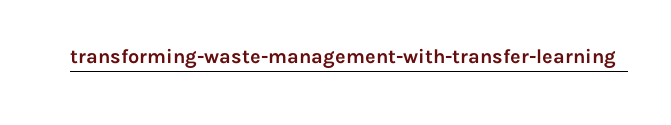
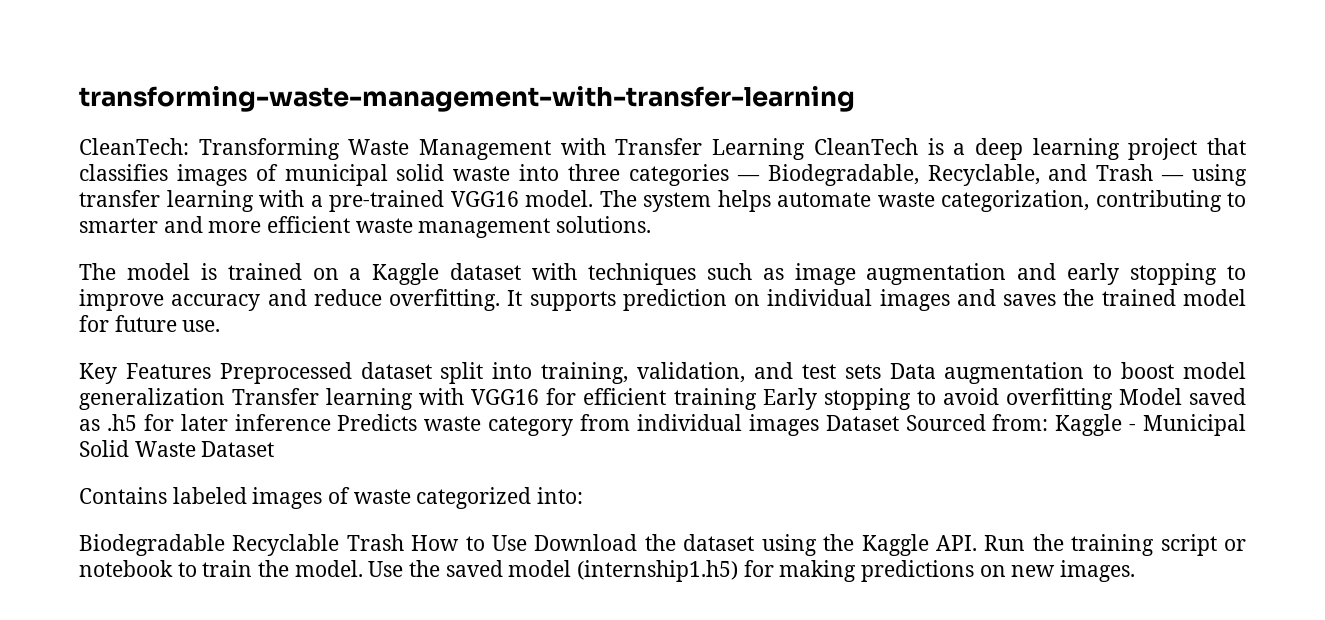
+ CleanTech: Transforming Waste Management with Transfer Learning CleanTech is a deep learning project that classifies images of municipal solid waste into three categories — Biodegradable, Recyclable, and Trash — using transfer learning with a pre-trained VGG16 model. The system helps automate waste categorization, contributing to smarter and more efficient waste management solutions.
+ The model is trained on a Kaggle dataset with techniques such as image augmentation and early stopping to improve accuracy and reduce overfitting. It supports prediction on individual images and saves the trained model for future use.
+ Key Features Preprocessed dataset split into training, validation, and test sets Data augmentation to boost model generalization Transfer learning with VGG16 for efficient training Early stopping to avoid overfitting Model saved as .h5 for later inference Predicts waste category from individual images Dataset Sourced from: Kaggle - Municipal Solid Waste Dataset
+ Contains labeled images of waste categorized into:
+ Biodegradable Recyclable Trash How to Use Download the dataset using the Kaggle API. Run the training script or notebook to train the model. Use the saved model (internship1.h5) for making predictions on new images.

